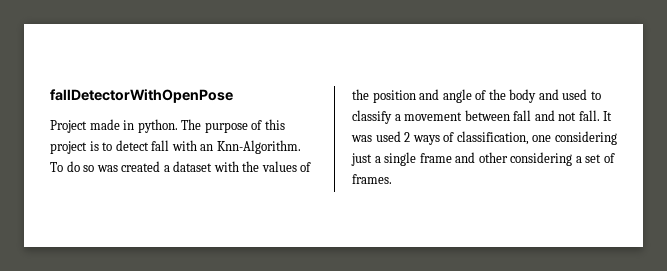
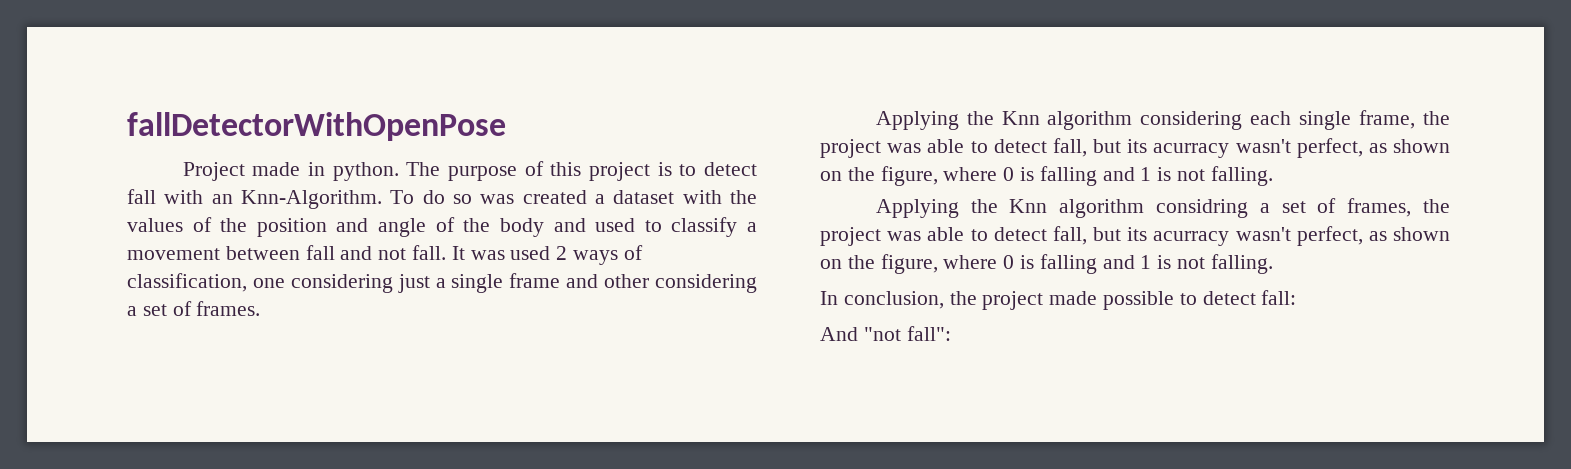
+ Applying the Knn algorithm considering each single frame, the project was able to detect fall, but its acurracy wasn't perfect, as shown on the figure, where 0 is falling and 1 is not falling.
+ Applying the Knn algorithm considring a set of frames, the project was able to detect fall, but its acurracy wasn't perfect, as shown on the figure, where 0 is falling and 1 is not falling.
+ In conclusion, the project made possible to detect fall:
+ And "not fall":

